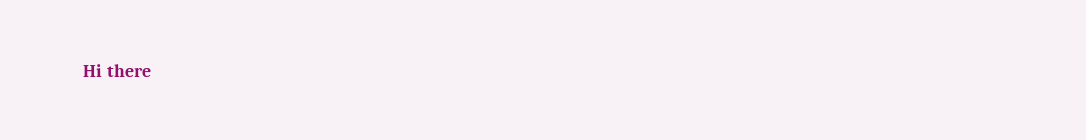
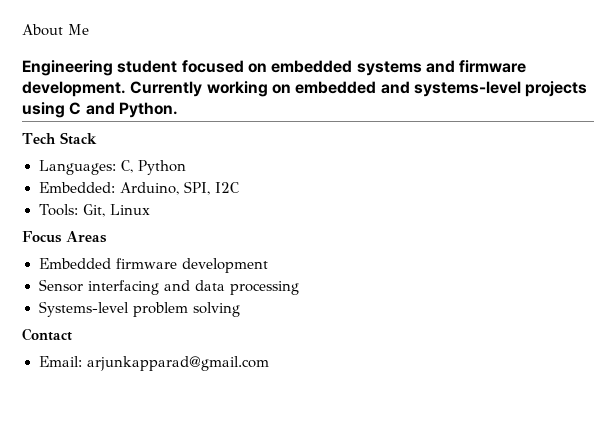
- Hi there
+ About Me
+ Engineering student focused on embedded systems and firmware development. Currently working on embedded and systems-level projects using C and Python.
+ Tech Stack
+ Languages: C, Python
+ Embedded: Arduino, SPI, I2C
+ Tools: Git, Linux
+ Focus Areas
+ Embedded firmware development
+ Sensor interfacing and data processing
+ Systems-level problem solving
+ Contact
+ Email: arjunkapparad@gmail.com

